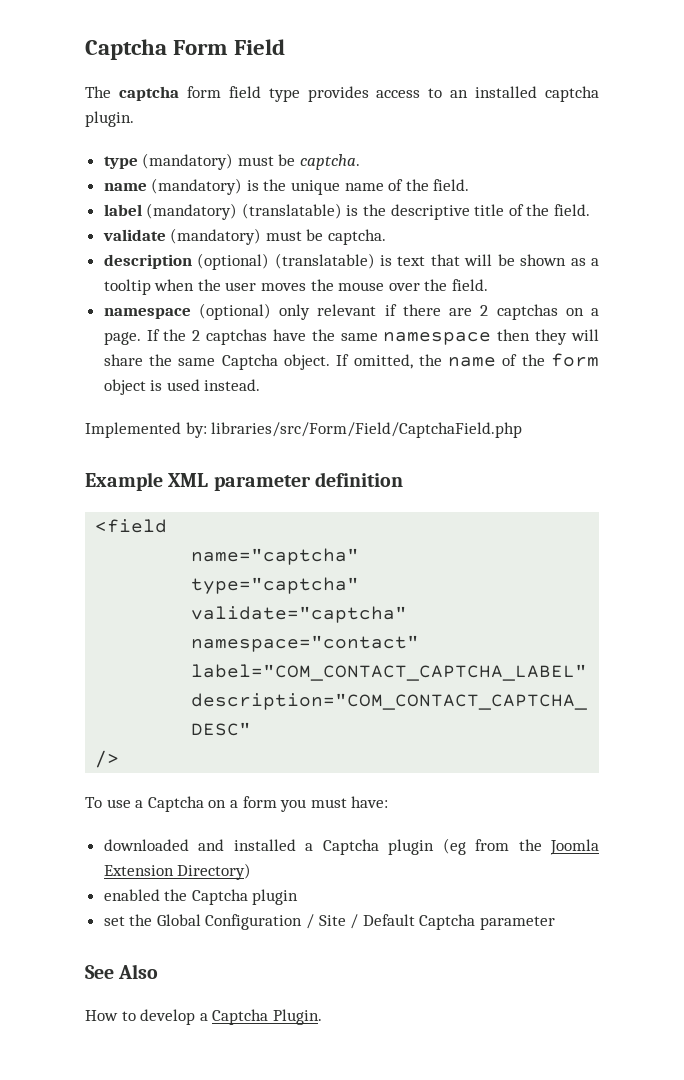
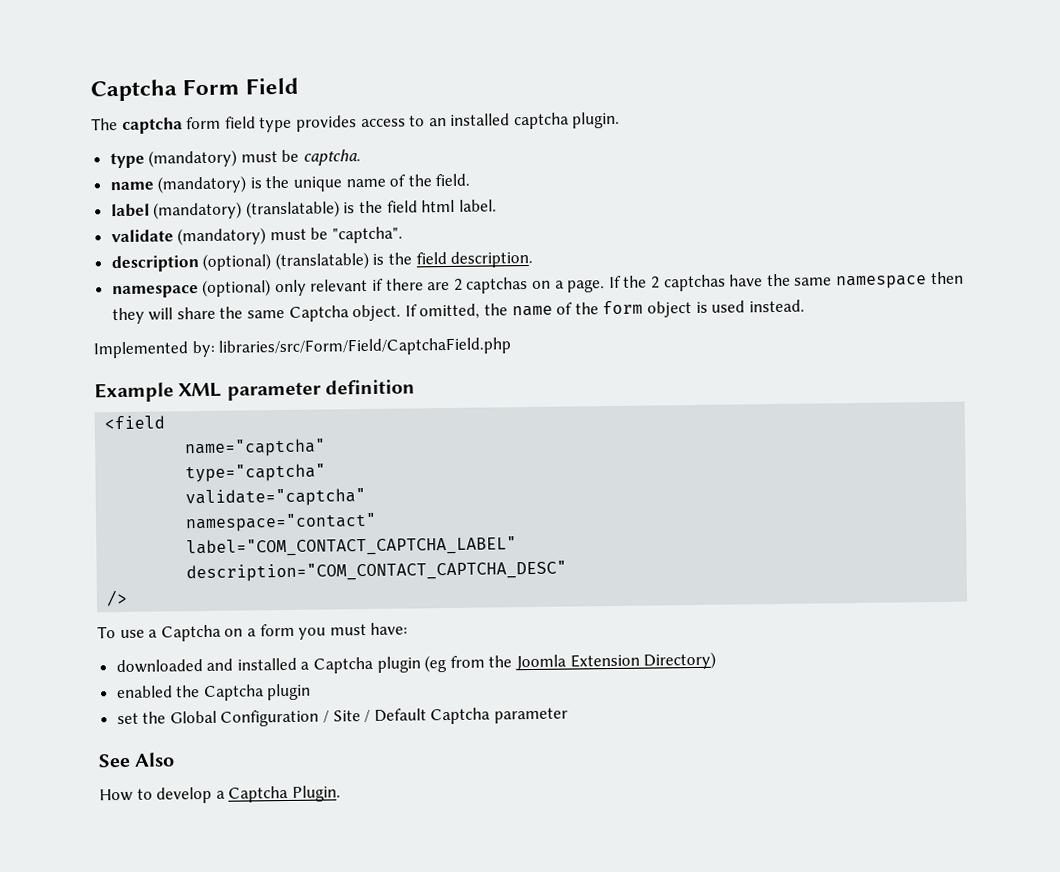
- label (mandatory) (translatable) is the descriptive title of the field.
+ label (mandatory) (translatable) is the field html label.
- validate (mandatory) must be captcha.
+ validate (mandatory) must be "captcha".
- description (optional) (translatable) is text that will be shown as a tooltip when the user moves the mouse over the field.
+ description (optional) (translatable) is the field description.

